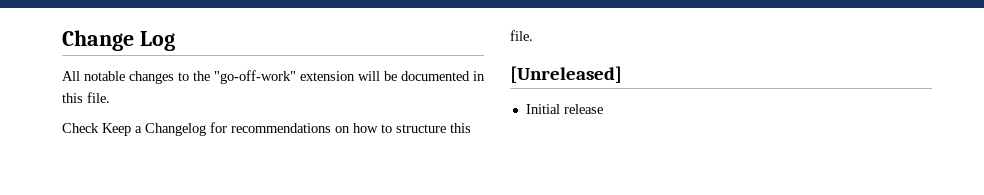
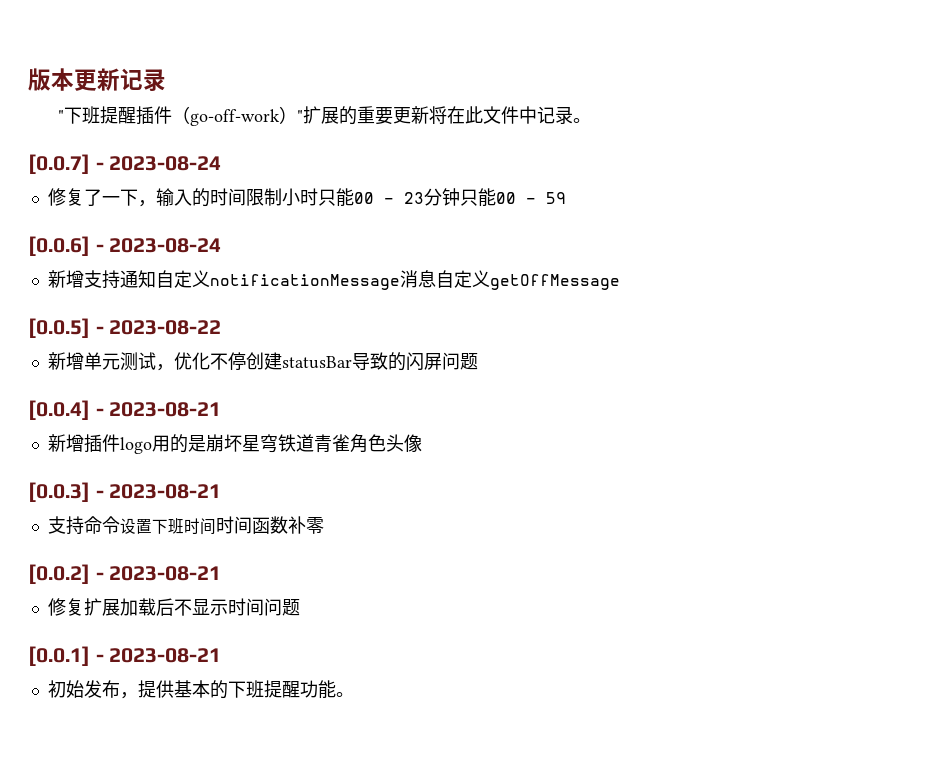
- Change Log
- All notable changes to the "go-off-work" extension will be documented in this file.
- Check Keep a Changelog for recommendations on how to structure this file.
- [Unreleased]
- Initial release
+ 版本更新记录
+ "下班提醒插件（go-off-work）"扩展的重要更新将在此文件中记录。
+ [0.0.7] - 2023-08-24
+ 修复了一下，输入的时间限制小时只能00 - 23分钟只能00 - 59
+ [0.0.6] - 2023-08-24
+ 新增支持通知自定义notificationMessage消息自定义getOffMessage
+ [0.0.5] - 2023-08-22
+ 新增单元测试，优化不停创建statusBar导致的闪屏问题
+ [0.0.4] - 2023-08-21
+ 新增插件logo用的是崩坏星穹铁道青雀角色头像
+ [0.0.3] - 2023-08-21
+ 支持命令设置下班时间时间函数补零
+ [0.0.2] - 2023-08-21
+ 修复扩展加载后不显示时间问题
+ [0.0.1] - 2023-08-21
+ 初始发布，提供基本的下班提醒功能。

